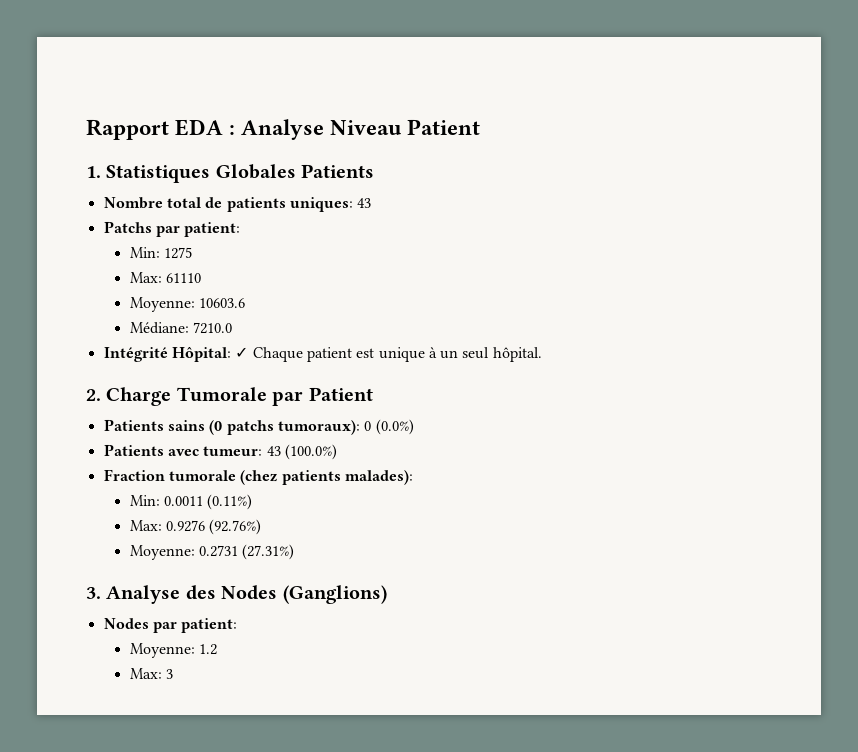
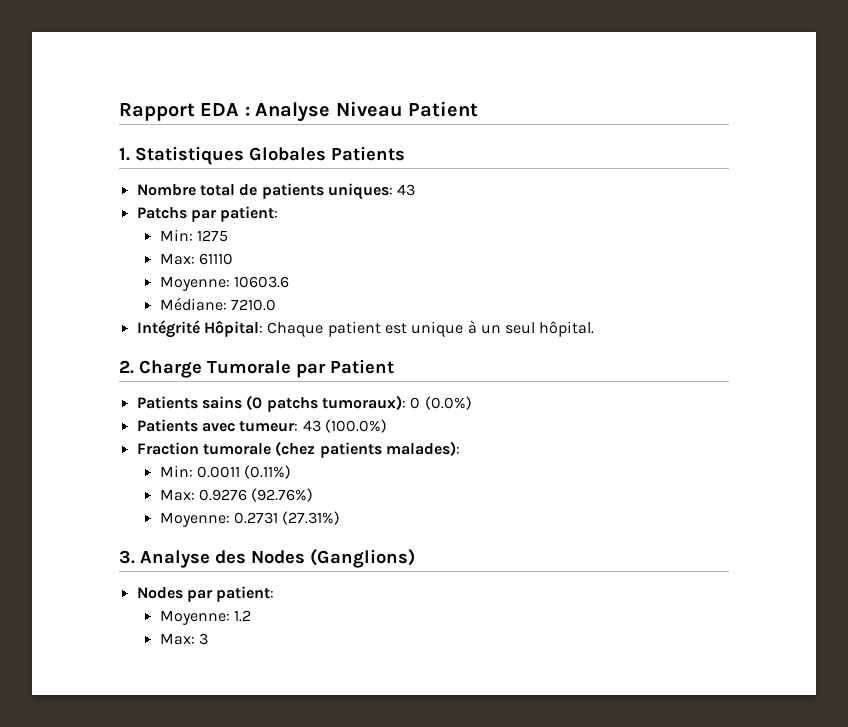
- Intégrité Hôpital: ✓ Chaque patient est unique à un seul hôpital.
+ Intégrité Hôpital: Chaque patient est unique à un seul hôpital.

